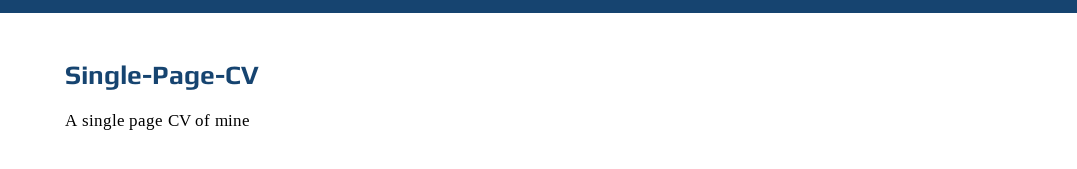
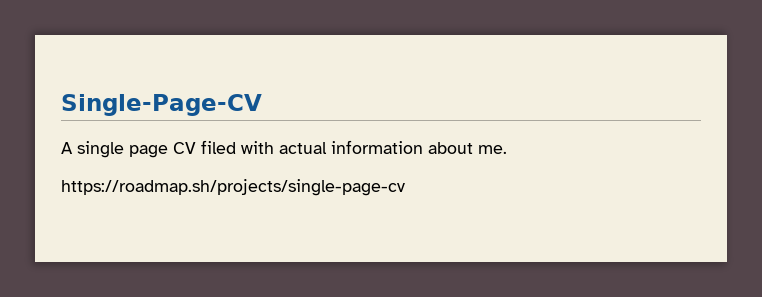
- A single page CV of mine
+ A single page CV filed with actual information about me.
+ https://roadmap.sh/projects/single-page-cv

